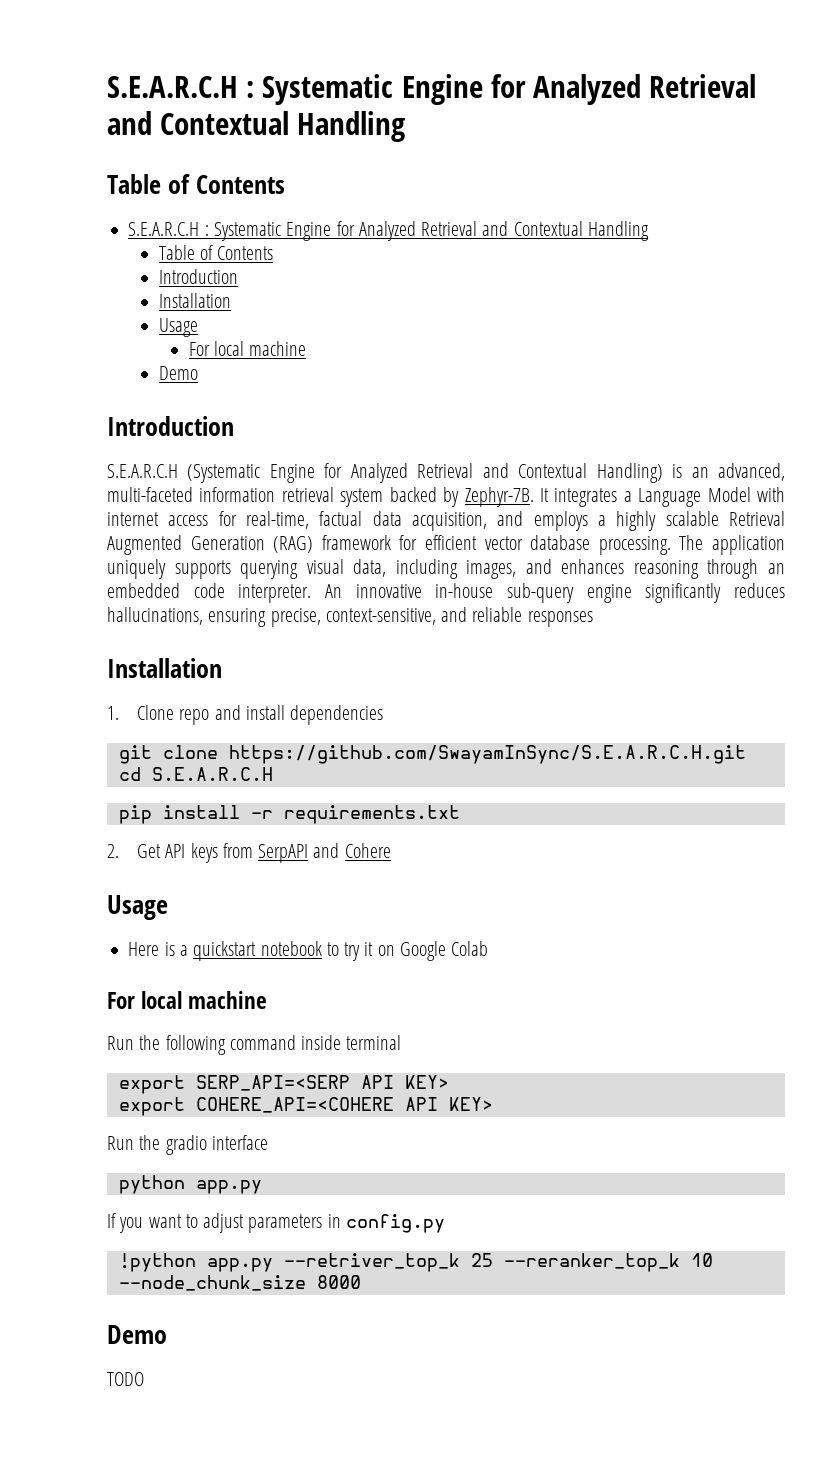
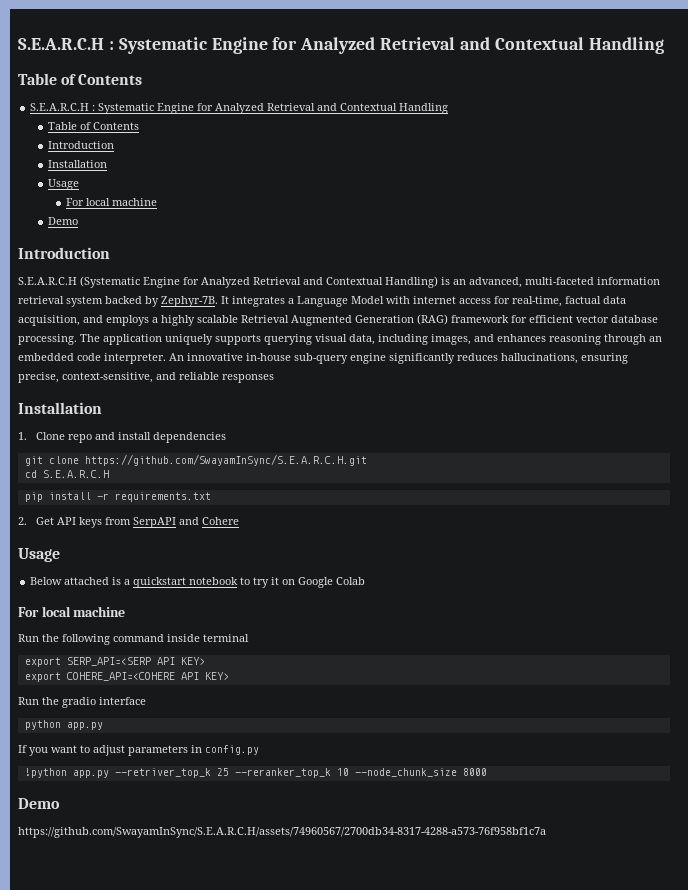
- Here is a quickstart notebook to try it on Google Colab
+ Below attached is a quickstart notebook to try it on Google Colab
- TODO
+ https://github.com/SwayamInSync/S.E.A.R.C.H/assets/74960567/2700db34-8317-4288-a573-76f958bf1c7a

